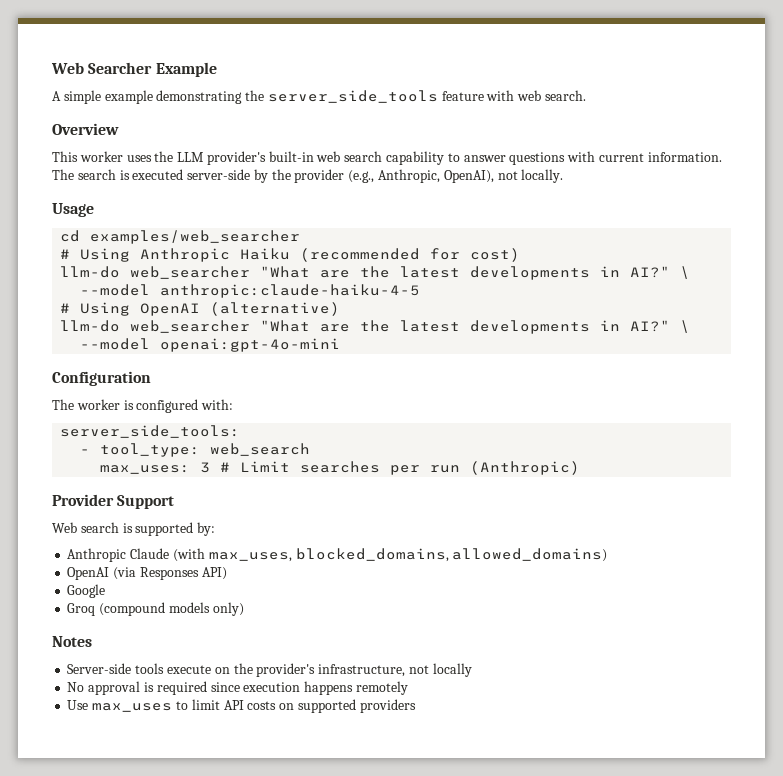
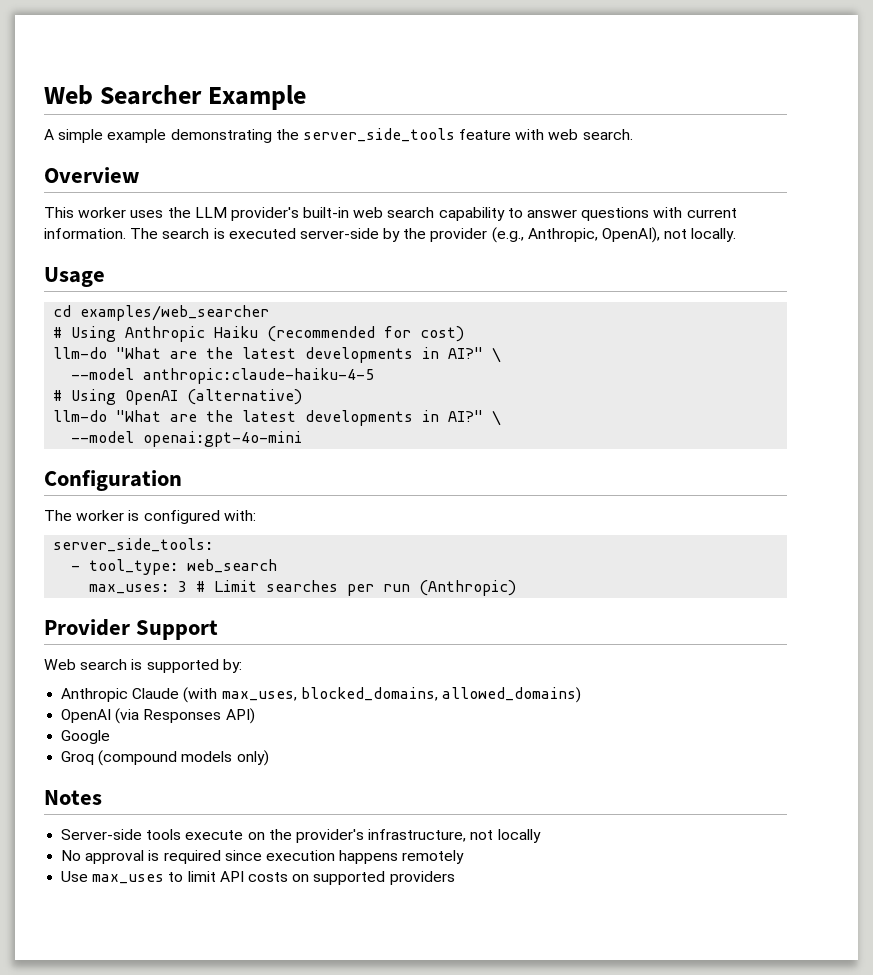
  # Using Anthropic Haiku (recommended for cost)
- llm-do web_searcher "What are the latest developments in AI?"
+ llm-do "What are the latest developments in AI?"
  # Using OpenAI (alternative)
- llm-do web_searcher "What are the latest developments in AI?"
+ llm-do "What are the latest developments in AI?"

